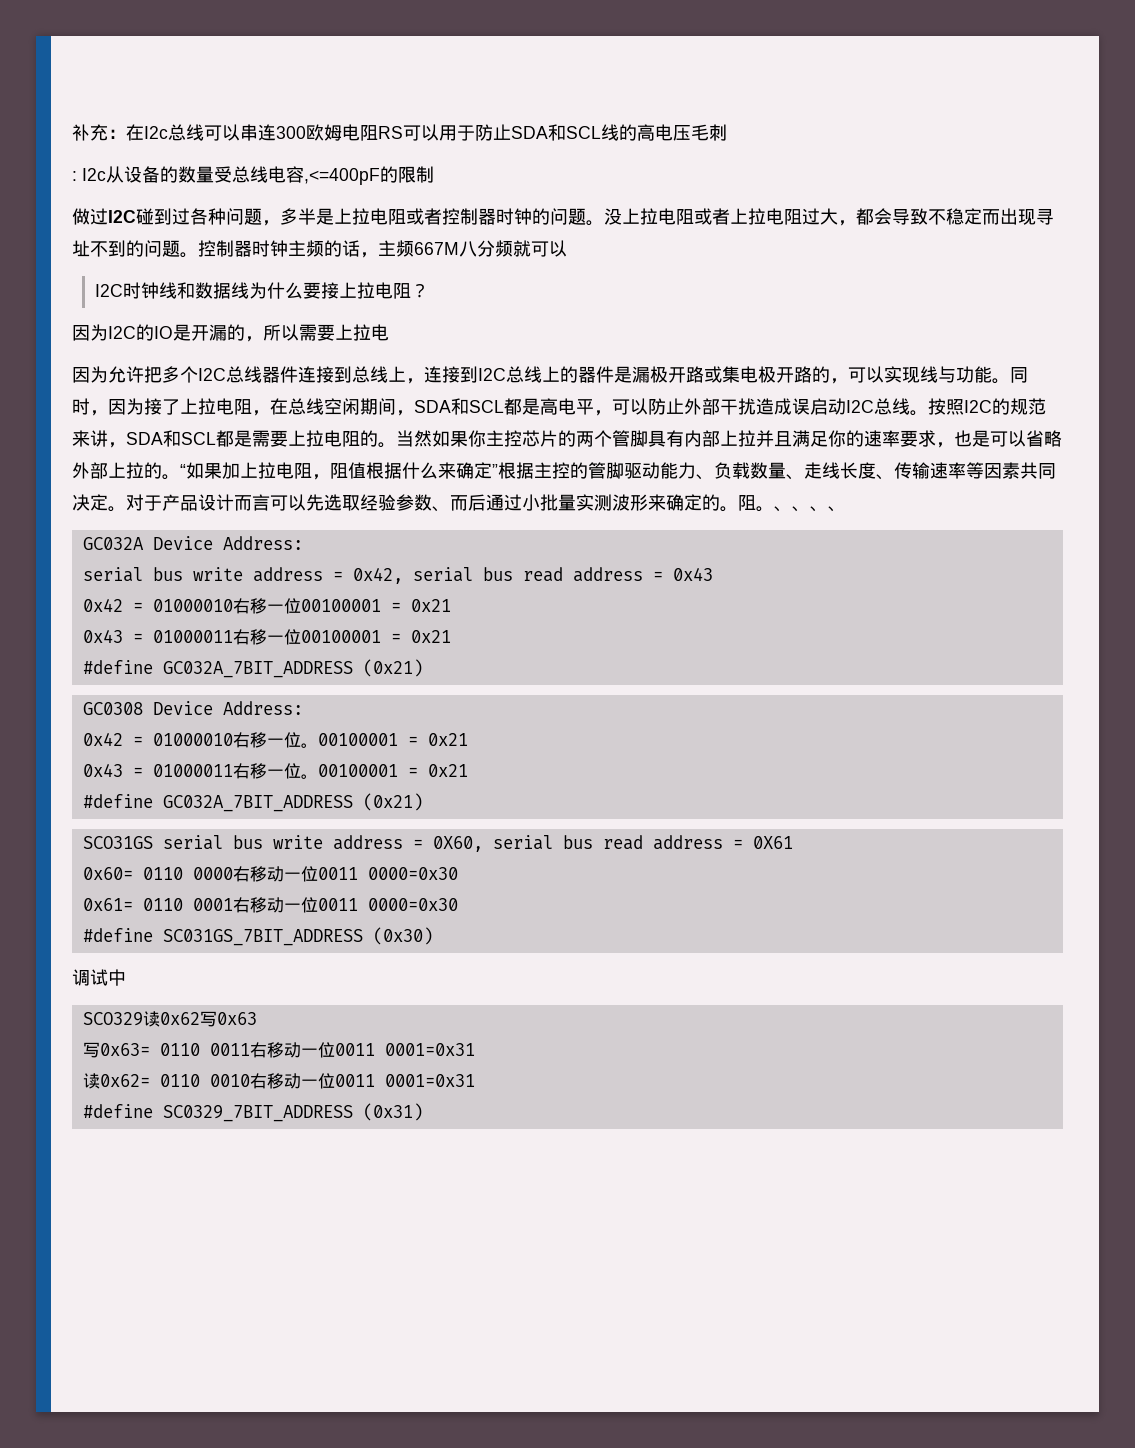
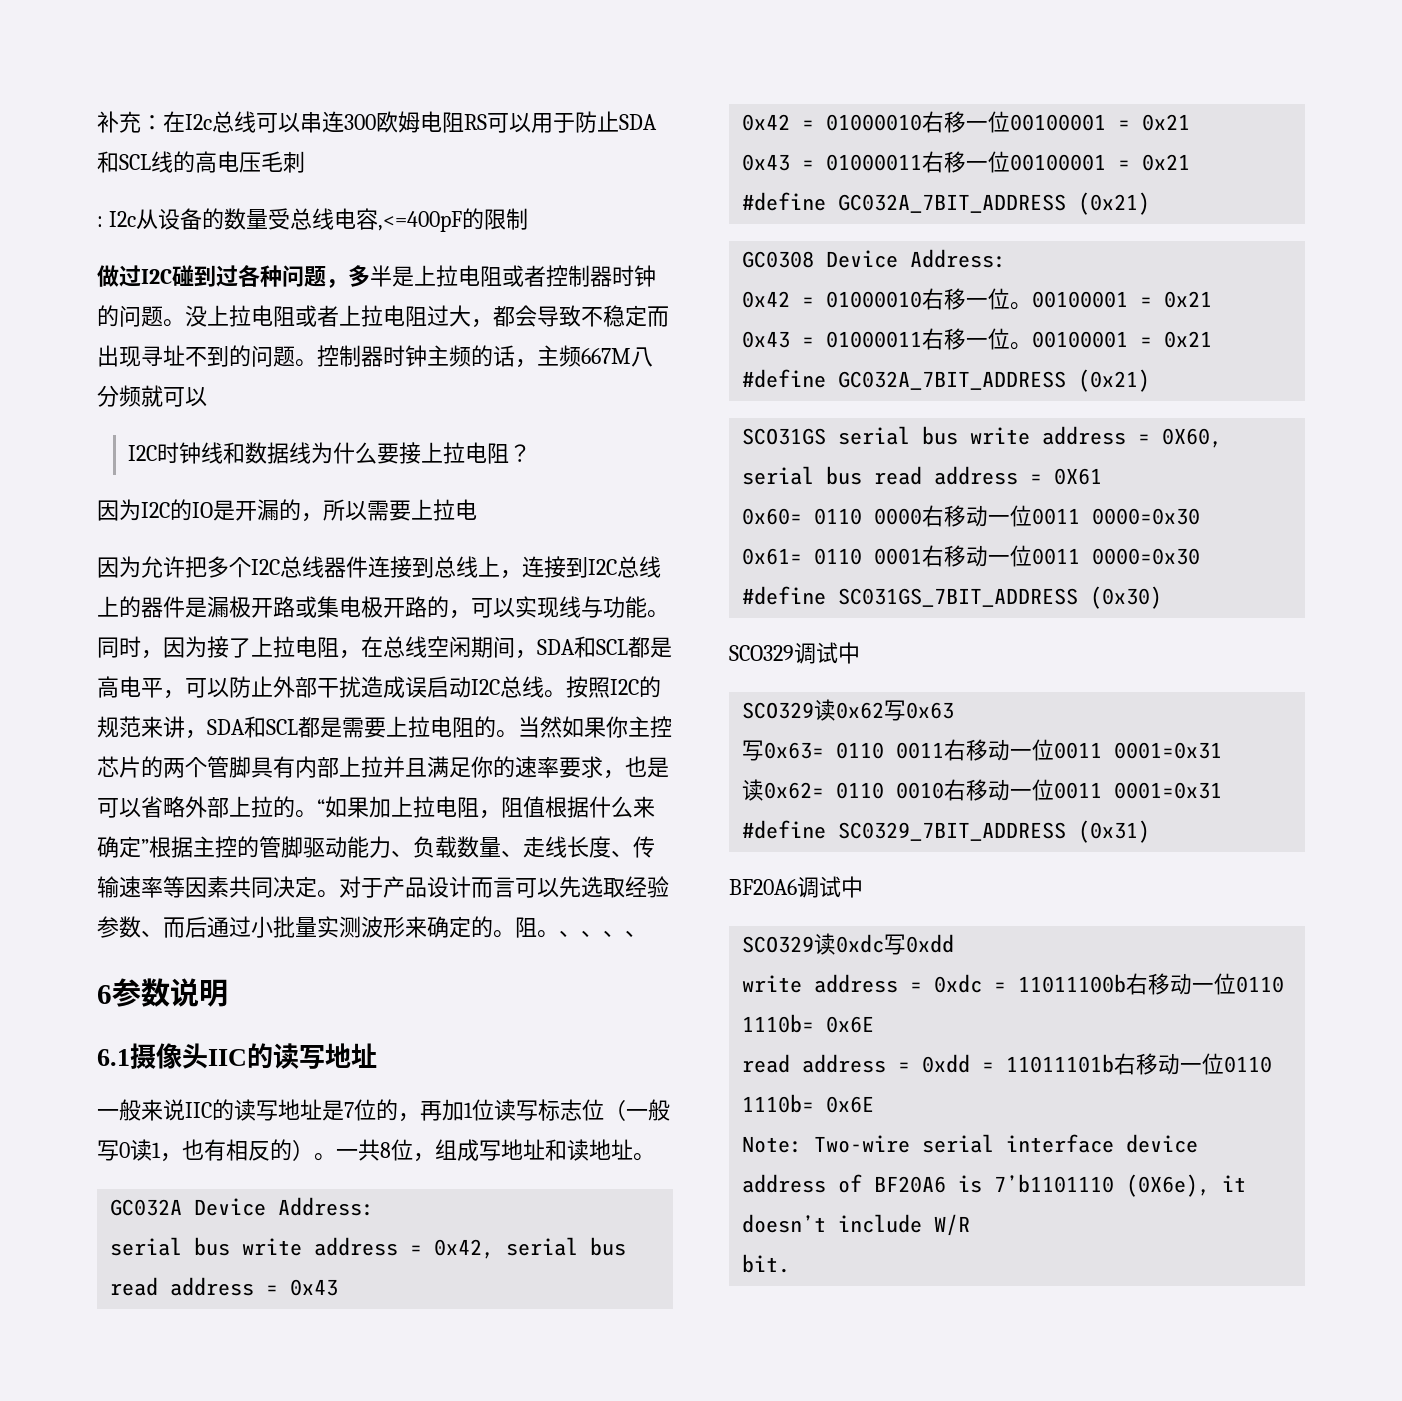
+ 6参数说明
+ 6.1摄像头IIC的读写地址
+ 一般来说IIC的读写地址是7位的，再加1位读写标志位（一般写0读1，也有相反的）。一共8位，组成写地址和读地址。
- 调试中
+ SCO329调试中
+ BF20A6调试中
+ SCO329读0xdc写0xdd
+ write address = 0xdc = 11011100b右移动一位0110 1110b= 0x6E
+ read address = 0xdd = 11011101b右移动一位0110 1110b= 0x6E
+ Note: Two-wire serial interface device address of BF20A6 is 7’b1101110 (0X6e), it doesn’t include W/R
+ bit.

